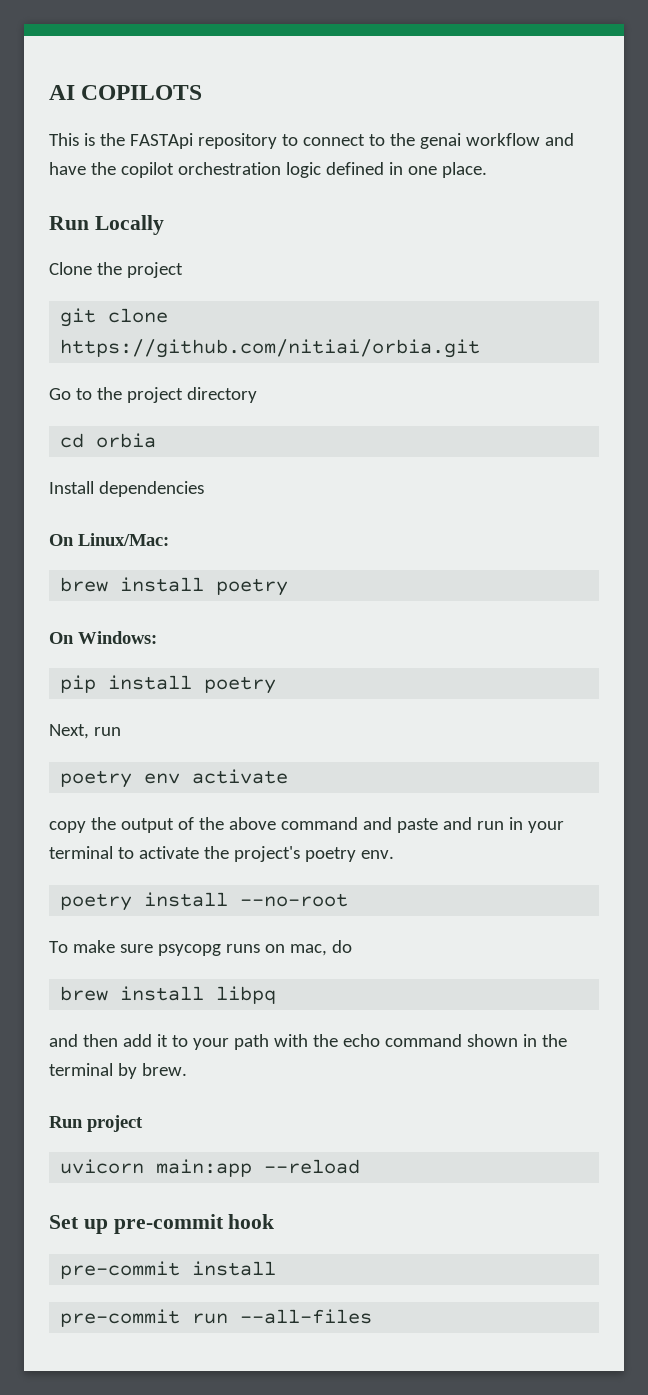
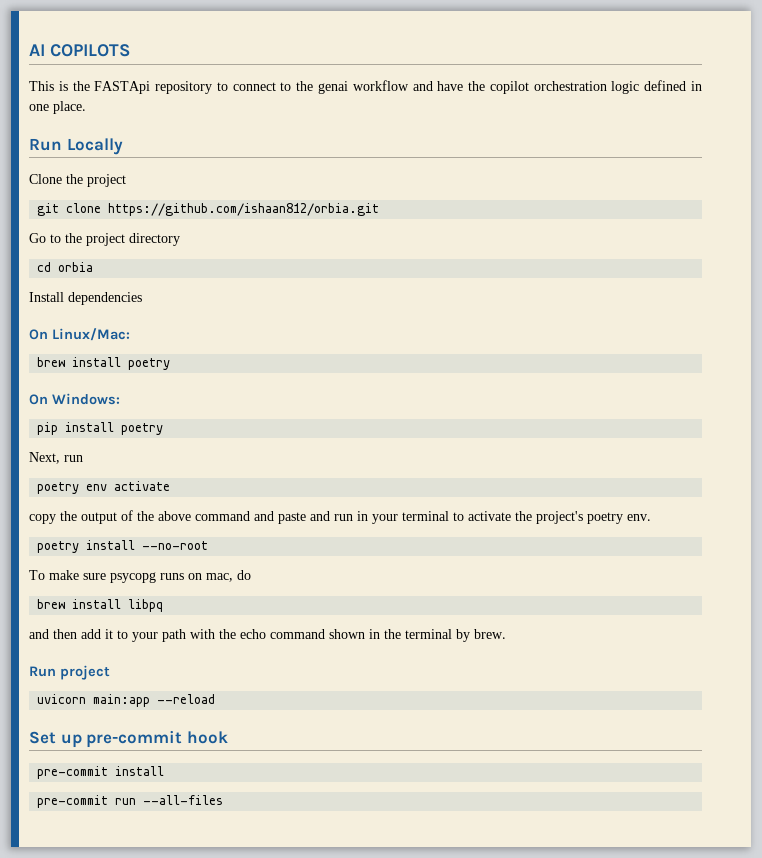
- git clone https://github.com/nitiai/orbia.git
+ git clone https://github.com/ishaan812/orbia.git

